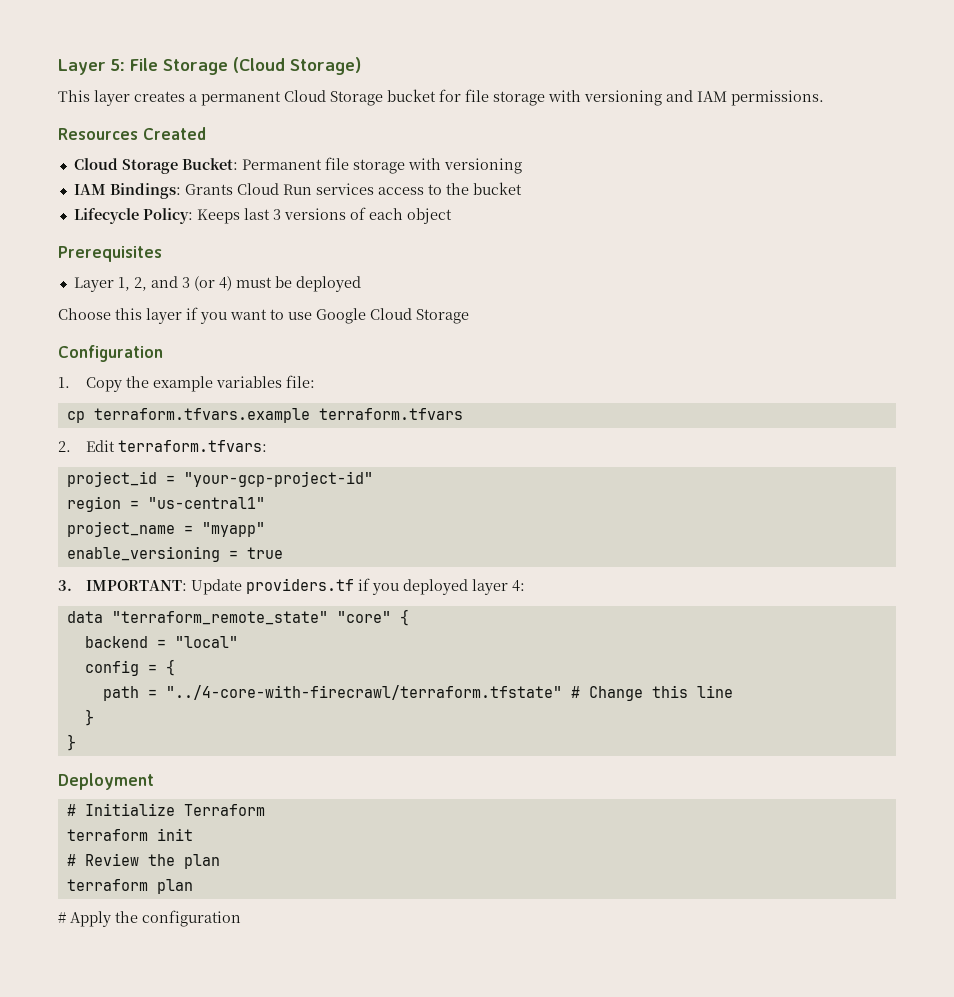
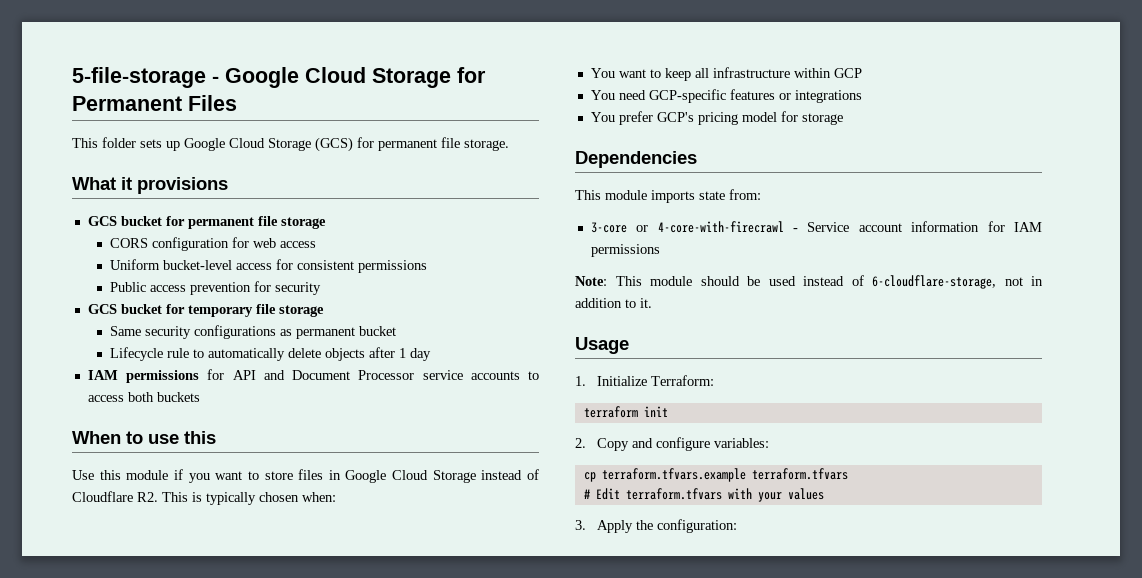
- Layer 5: File Storage (Cloud Storage)
- This layer creates a permanent Cloud Storage bucket for file storage with versioning and IAM permissions.
- Resources Created
- Cloud Storage Bucket: Permanent file storage with versioning
- IAM Bindings: Grants Cloud Run services access to the bucket
- Lifecycle Policy: Keeps last 3 versions of each object
- Prerequisites
- Layer 1, 2, and 3 (or 4) must be deployed
- Choose this layer if you want to use Google Cloud Storage
- Configuration
- 1. Copy the example variables file:
+ 5-file-storage - Google Cloud Storage for Permanent Files
+ This folder sets up Google Cloud Storage (GCS) for permanent file storage.
+ What it provisions
+ GCS bucket for permanent file storage
+ CORS configuration for web access
+ Uniform bucket-level access for consistent permissions
+ Public access prevention for security
+ GCS bucket for temporary file storage
+ Same security configurations as permanent bucket
+ Lifecycle rule to automatically delete objects after 1 day
+ IAM permissions for API and Document Processor service accounts to access both buckets
+ When to use this
+ Use this module if you want to store files in Google Cloud Storage instead of Cloudflare R2. This is typically chosen when:
+ You want to keep all infrastructure within GCP
+ You need GCP-specific features or integrations
+ You prefer GCP's pricing model for storage
+ Dependencies
+ This module imports state from:
+ 3-core or 4-core-with-firecrawl - Service account information for IAM permissions
+ Note: This module should be used instead of 6-cloudflare-storage, not in addition to it.
+ Usage
+ 1. Initialize Terraform:
+ terraform init
+ 2. Copy and configure variables:
  cp terraform.tfvars.example terraform.tfvars
- 2. Edit terraform.tfvars:
- project_id = "your-gcp-project-id"
- region = "us-central1"
- project_name = "myapp"
- enable_versioning = true
- 3. IMPORTANT: Update providers.tf if you deployed layer 4:
- data "terraform_remote_state" "core" {
- backend = "local"
- config = {
- path = "../4-core-with-firecrawl/terraform.tfstate" # Change this line
- }
- }
- Deployment
- # Initialize Terraform
- terraform init
- # Review the plan
- terraform plan
- # Apply the configuration
+ # Edit terraform.tfvars with your values
+ 3. Apply the configuration:

